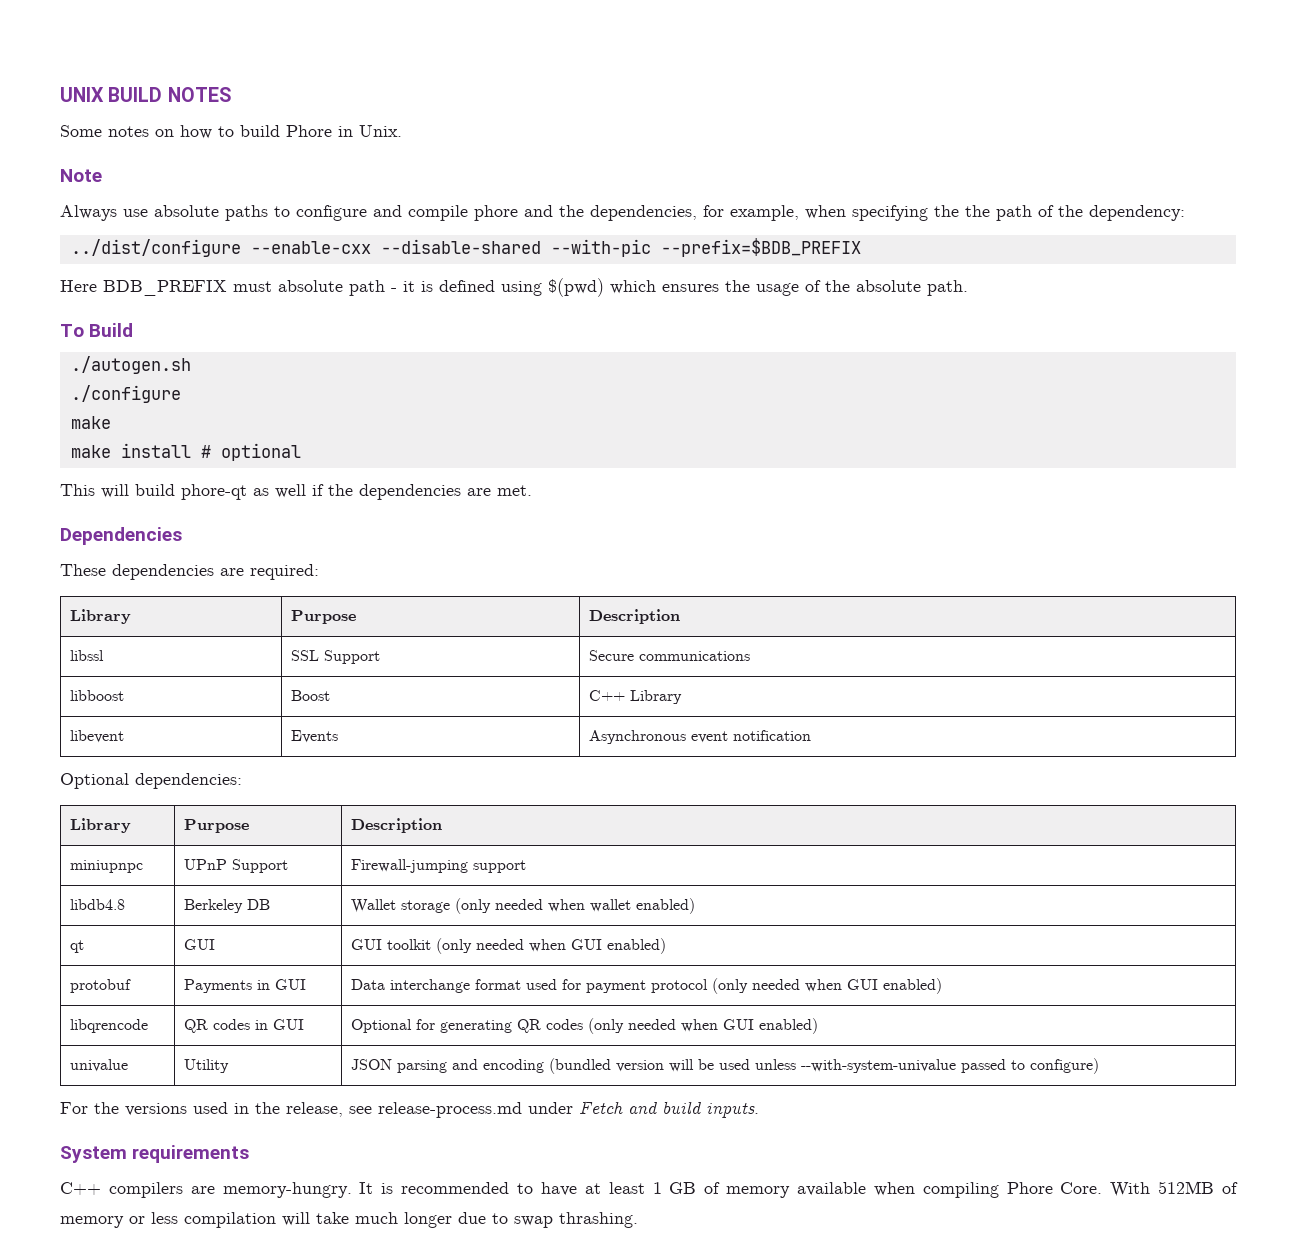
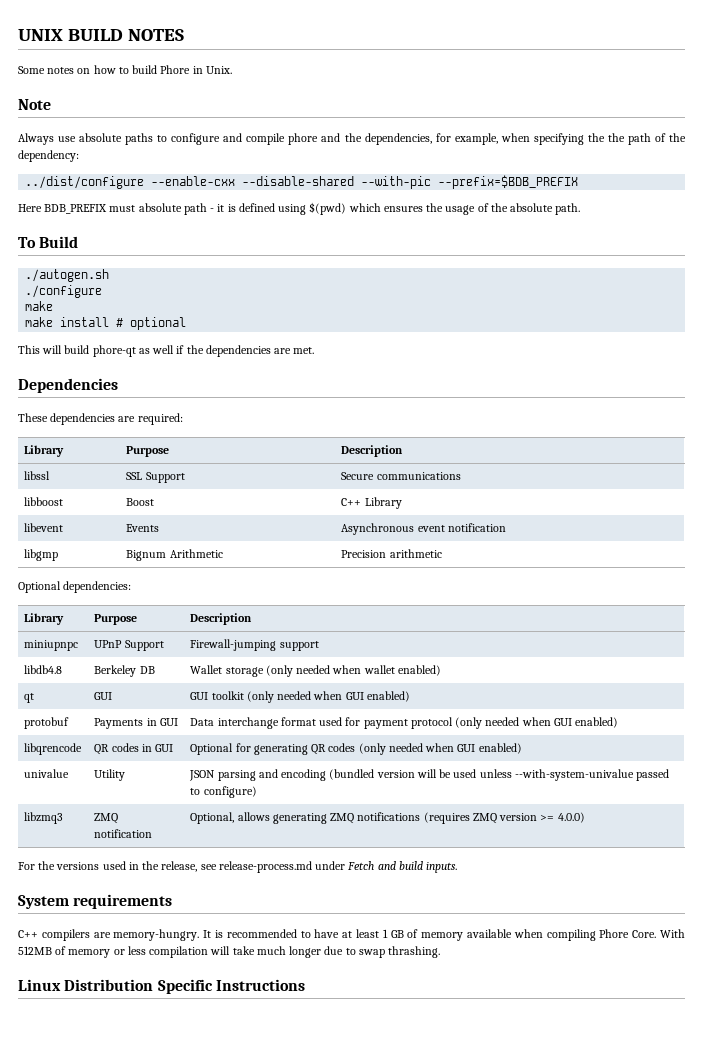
+ libgmp | Bignum Arithmetic | Precision arithmetic
+ libzmq3 | ZMQ notification | Optional, allows generating ZMQ notifications (requires ZMQ version >= 4.0.0)
+ Linux Distribution Specific Instructions

